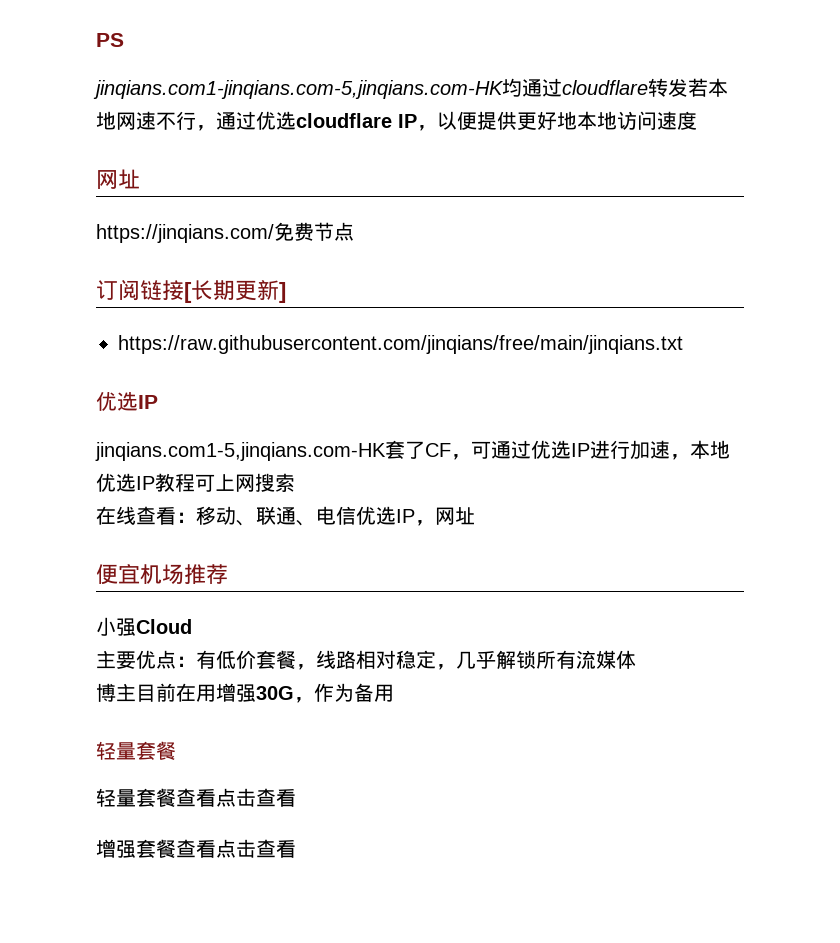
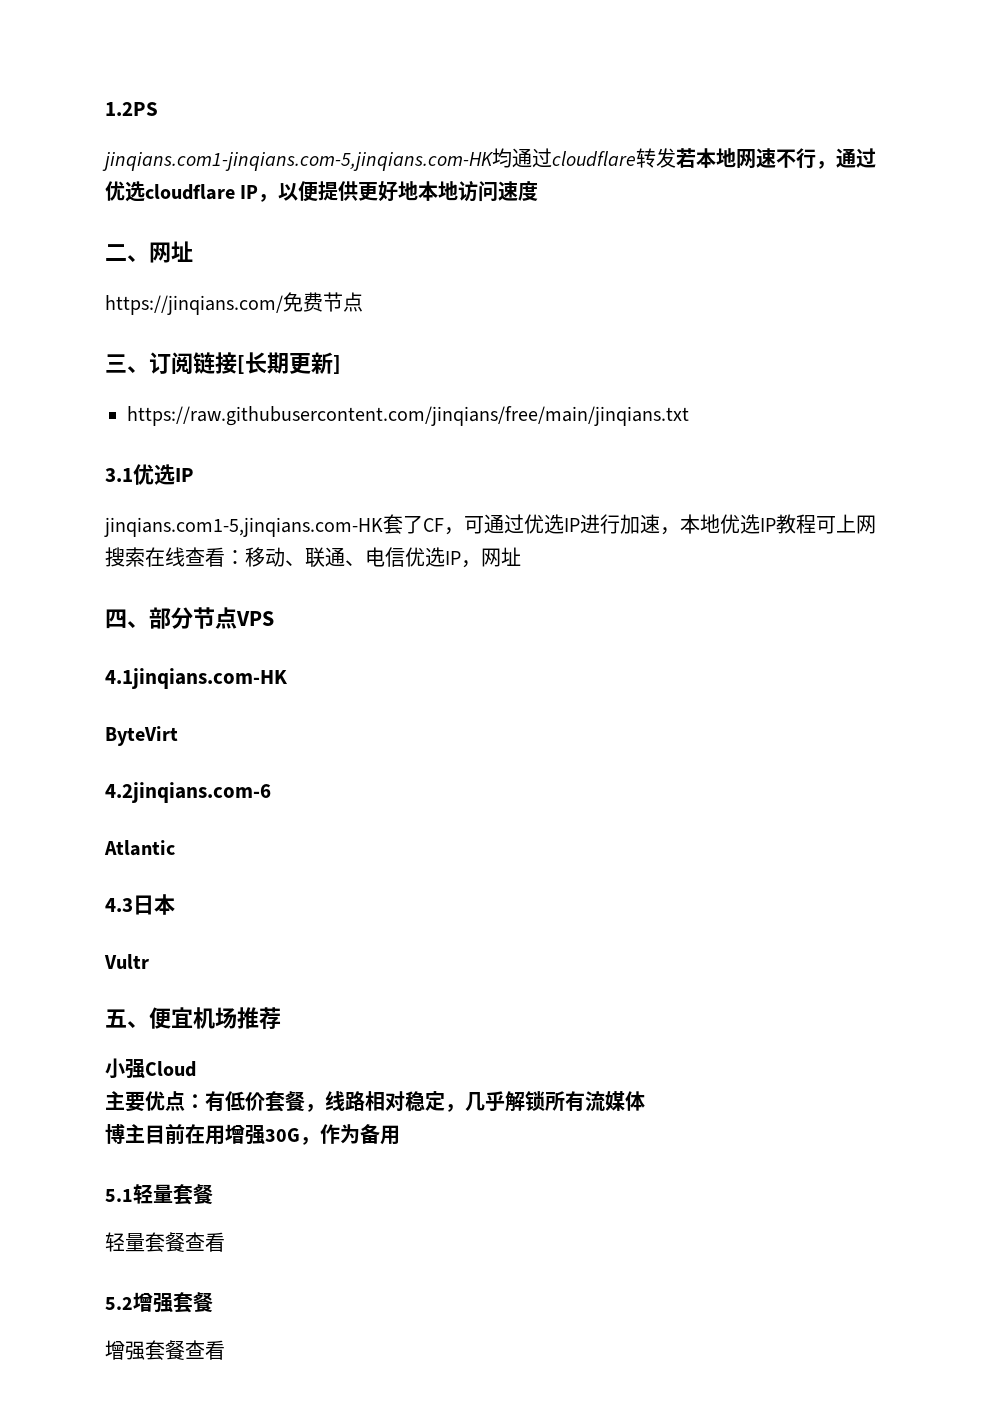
- PS
+ 1.2PS
  jinqians.com1-jinqians.com-5,jinqians.com-HK均通过cloudflare转发若本地网速不行，通过优选cloudflare IP，以便提供更好地本地访问速度
- 网址
+ 二、网址
- 订阅链接[长期更新]
+ 三、订阅链接[长期更新]
  https://raw.githubusercontent.com/jinqians/free/main/jinqians.txt
- 优选IP
+ 3.1优选IP
- jinqians.com1-5,jinqians.com-HK套了CF，可通过优选IP进行加速，本地优选IP教程可上网搜索
- 在线查看：移动、联通、电信优选IP，网址
+ jinqians.com1-5,jinqians.com-HK套了CF，可通过优选IP进行加速，本地优选IP教程可上网搜索在线查看：移动、联通、电信优选IP，网址
- 便宜机场推荐
+ 四、部分节点VPS
+ 4.1jinqians.com-HK
+ ByteVirt
+ 4.2jinqians.com-6
+ Atlantic
+ 4.3日本
+ Vultr
+ 五、便宜机场推荐
  博主目前在用增强30G，作为备用
- 轻量套餐
+ 5.1轻量套餐
- 轻量套餐查看点击查看
+ 轻量套餐查看
+ 5.2增强套餐
- 增强套餐查看点击查看
+ 增强套餐查看

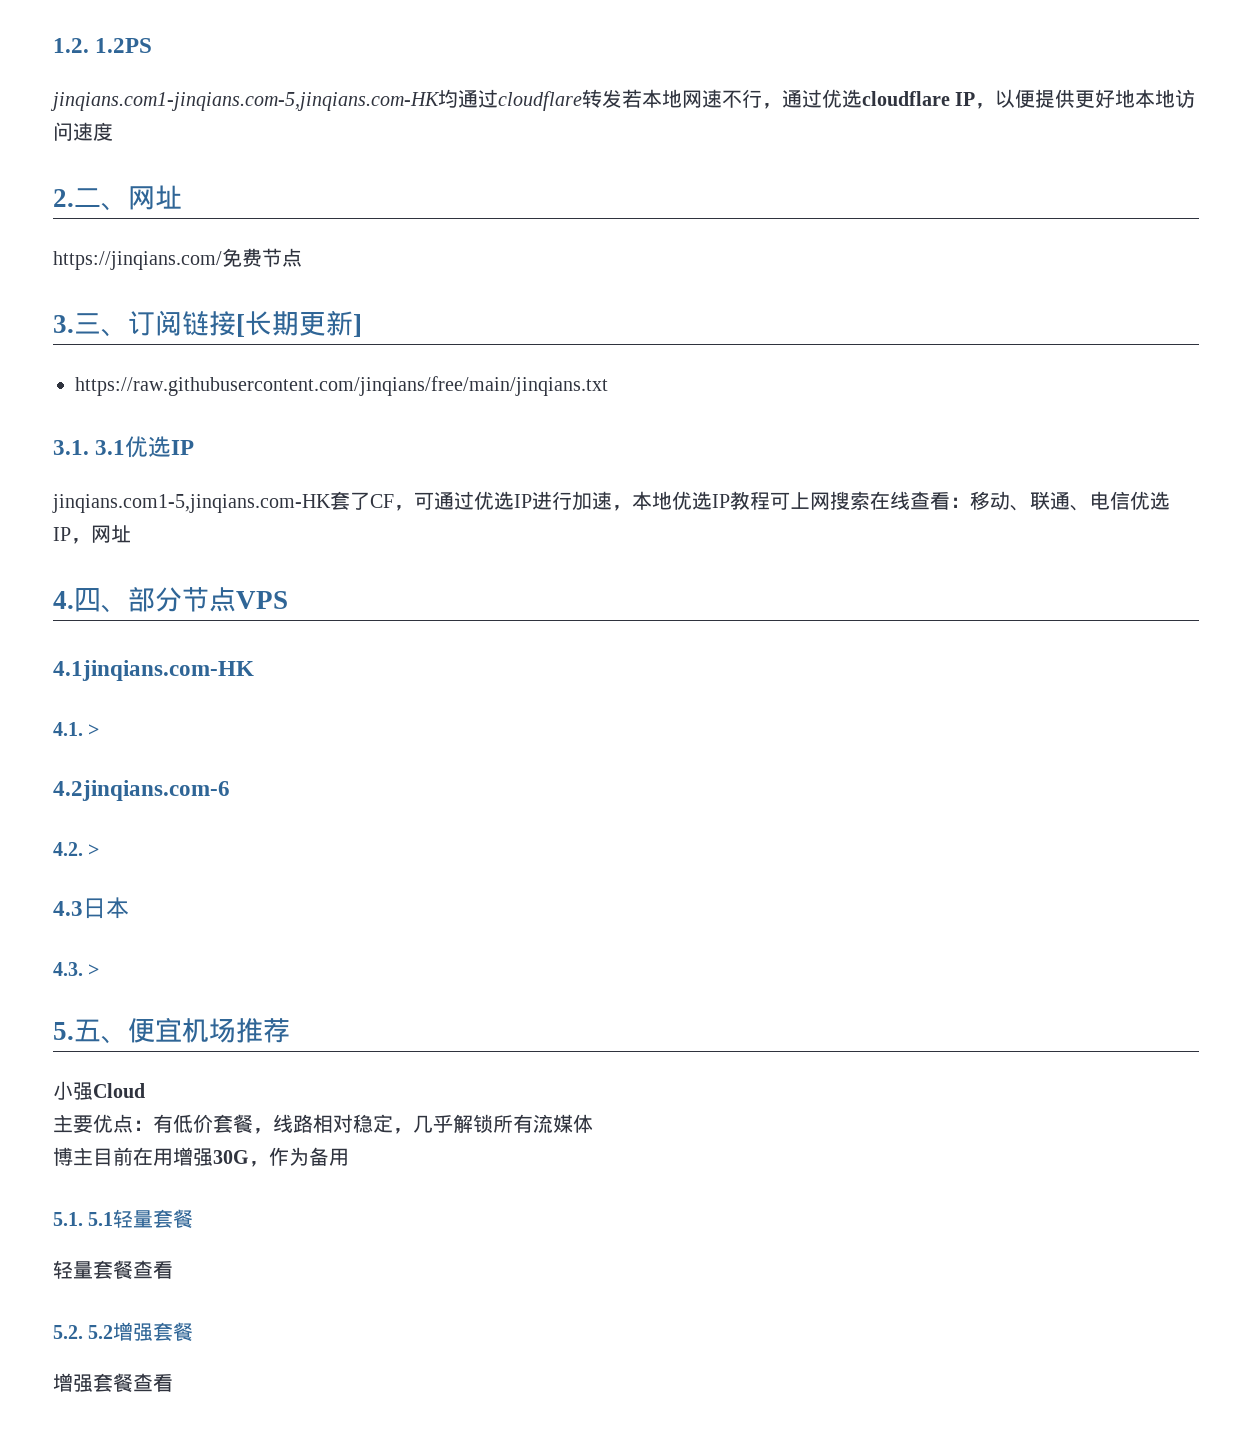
- 1.2PS
+ 1.2. 1.2PS
- 二、网址
+ 2.二、网址
- 三、订阅链接[长期更新]
+ 3.三、订阅链接[长期更新]
- 3.1优选IP
+ 3.1. 3.1优选IP
- 四、部分节点VPS
+ 4.四、部分节点VPS
- ByteVirt
+ 4.1. >
- Atlantic
+ 4.2. >
- Vultr
- 五、便宜机场推荐
+ 4.3. >
+ 5.五、便宜机场推荐
- 5.1轻量套餐
+ 5.1. 5.1轻量套餐
- 5.2增强套餐
+ 5.2. 5.2增强套餐

